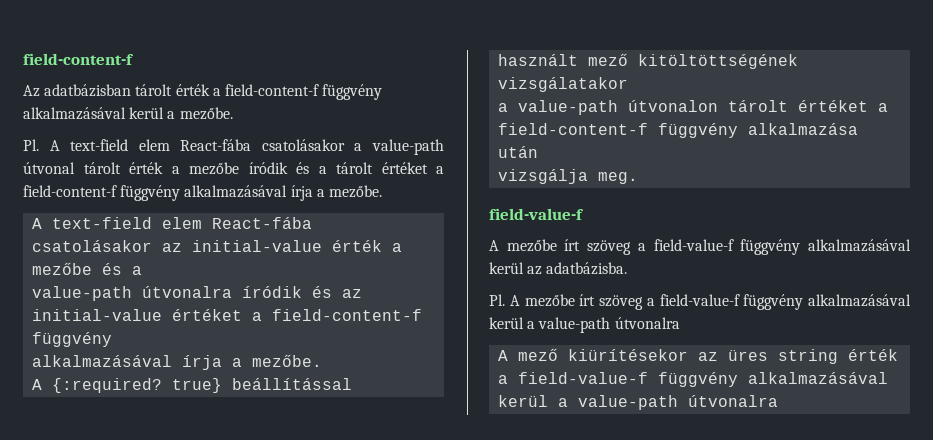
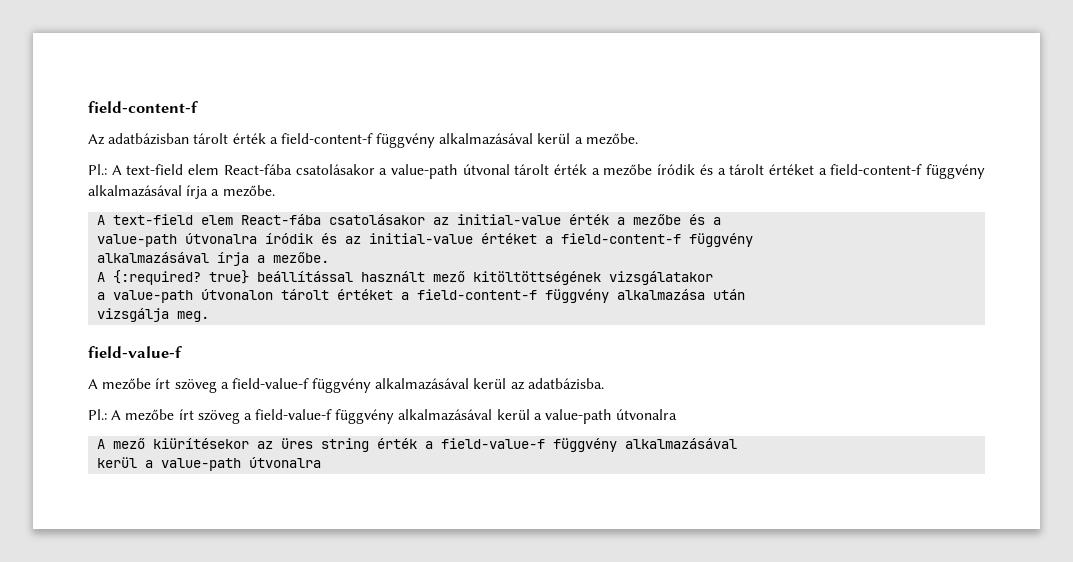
- Pl. A text-field elem React-fába csatolásakor a value-path útvonal tárolt érték a mezőbe íródik és a tárolt értéket a field-content-f függvény alkalmazásával írja a mezőbe.
+ Pl.: A text-field elem React-fába csatolásakor a value-path útvonal tárolt érték a mezőbe íródik és a tárolt értéket a field-content-f függvény alkalmazásával írja a mezőbe.
- Pl. A mezőbe írt szöveg a field-value-f függvény alkalmazásával kerül a value-path útvonalra
+ Pl.: A mezőbe írt szöveg a field-value-f függvény alkalmazásával kerül a value-path útvonalra

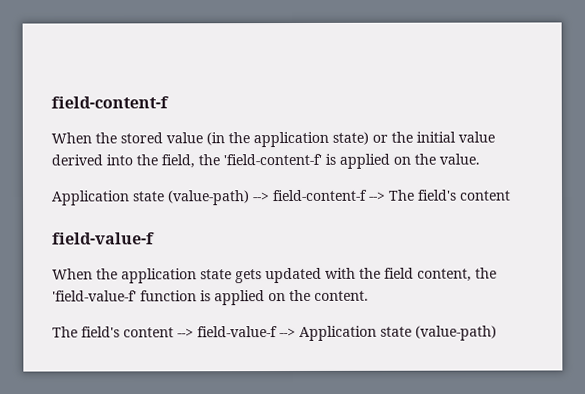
- Az adatbázisban tárolt érték a field-content-f függvény alkalmazásával kerül a mezőbe.
- Pl.: A text-field elem React-fába csatolásakor a value-path útvonal tárolt érték a mezőbe íródik és a tárolt értéket a field-content-f függvény alkalmazásával írja a mezőbe.
- A text-field elem React-fába csatolásakor az initial-value érték a mezőbe és a
- value-path útvonalra íródik és az initial-value értéket a field-content-f függvény
- alkalmazásával írja a mezőbe.
- A {:required? true} beállítással használt mező kitöltöttségének vizsgálatakor
- a value-path útvonalon tárolt értéket a field-content-f függvény alkalmazása után
- vizsgálja meg.
+ When the stored value (in the application state) or the initial value derived into the field, the 'field-content-f' is applied on the value.
+ Application state (value-path) --> field-content-f --> The field's content
  field-value-f
- A mezőbe írt szöveg a field-value-f függvény alkalmazásával kerül az adatbázisba.
- Pl.: A mezőbe írt szöveg a field-value-f függvény alkalmazásával kerül a value-path útvonalra
- A mező kiürítésekor az üres string érték a field-value-f függvény alkalmazásával
- kerül a value-path útvonalra
+ When the application state gets updated with the field content, the 'field-value-f' function is applied on the content.
+ The field's content --> field-value-f --> Application state (value-path)

